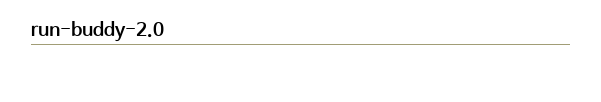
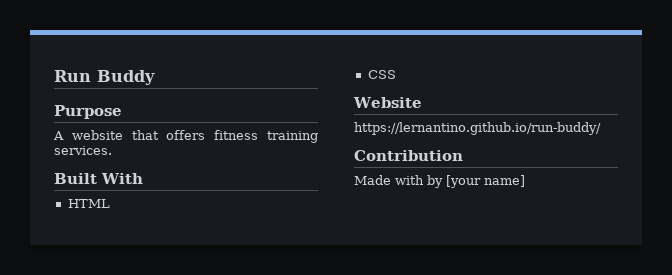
- run-buddy-2.0
+ Run Buddy
+ Purpose
+ A website that offers fitness training services.
+ Built With
+ HTML
+ CSS
+ Website
+ https://lernantino.github.io/run-buddy/
+ Contribution
+ Made with by [your name]

